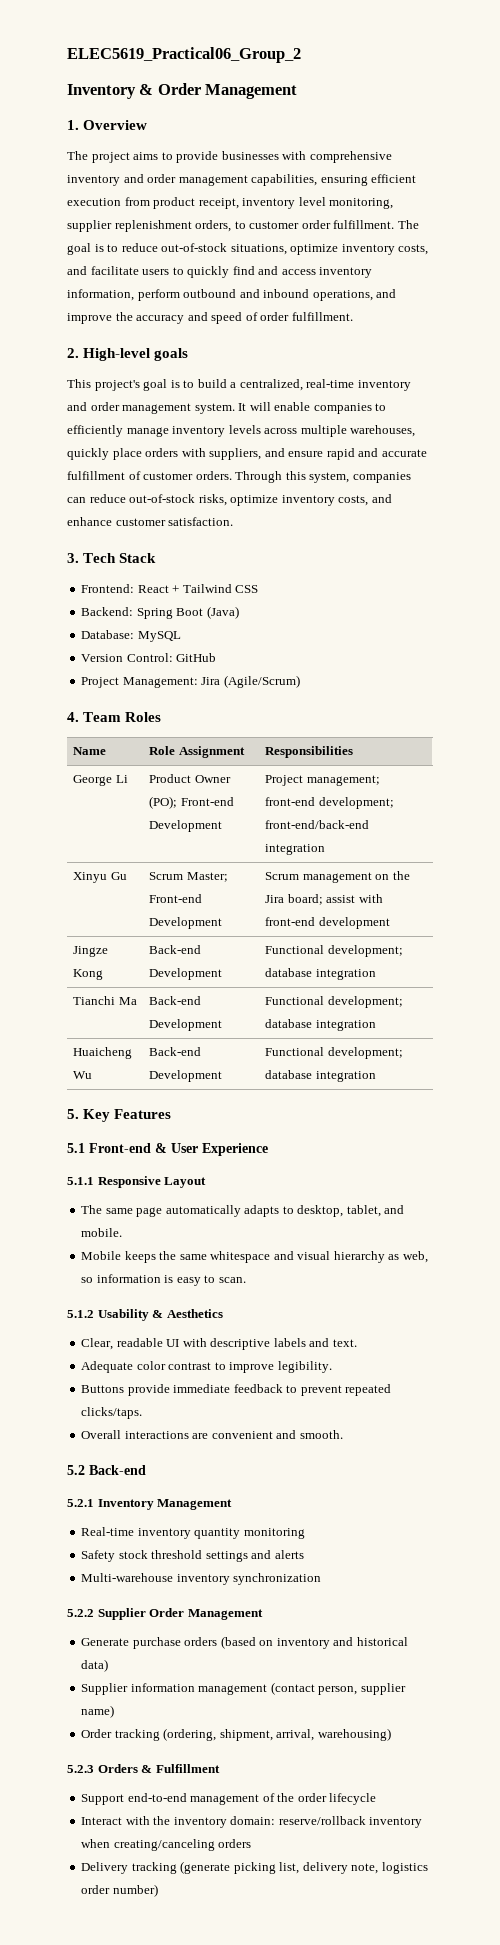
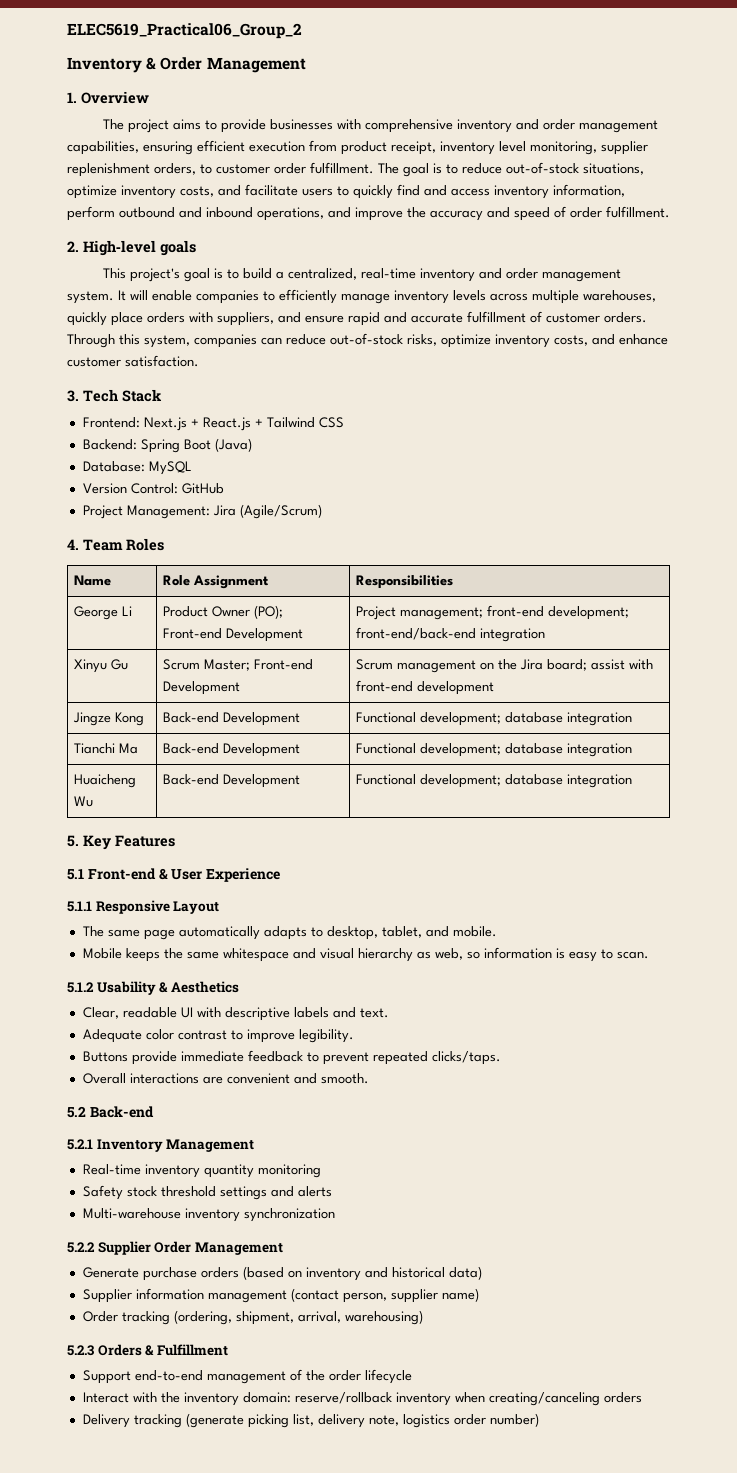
- Frontend: React + Tailwind CSS
+ Frontend: Next.js + React.js + Tailwind CSS

